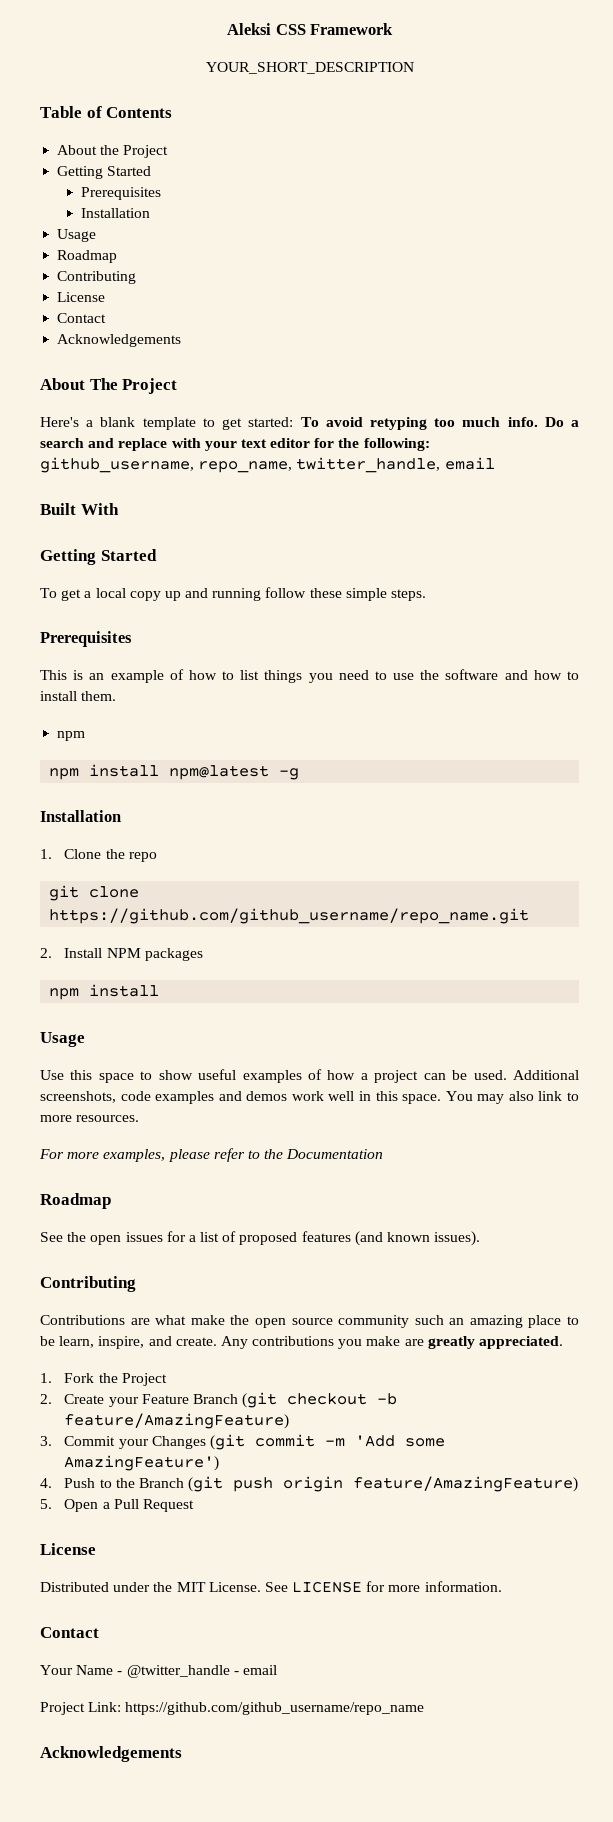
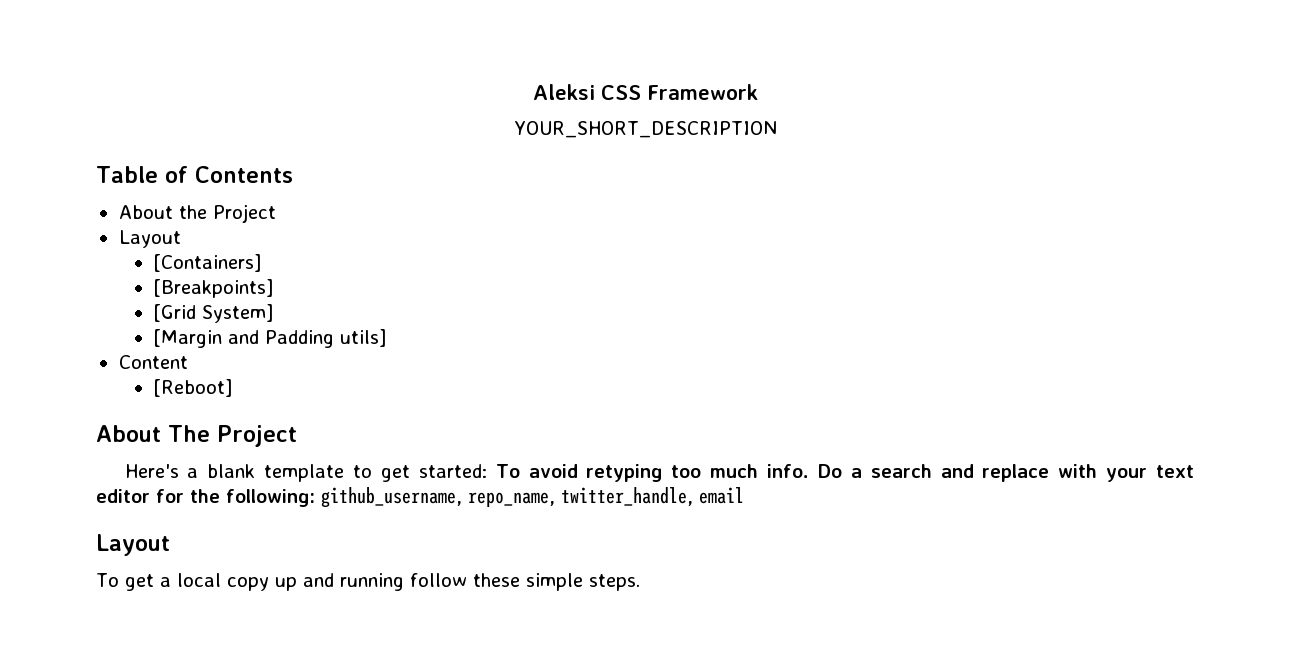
  About the Project
- Getting Started
- Prerequisites
- Installation
- Usage
- Roadmap
- Contributing
- License
- Contact
- Acknowledgements
+ Layout
+ [Containers]
+ [Breakpoints]
+ [Grid System]
+ [Margin and Padding utils]
+ Content
+ [Reboot]
  Do a search and replace with your text editor for the following: github_username, repo_name, twitter_handle, email
- Built With
- Getting Started
+ Layout
  To get a local copy up and running follow these simple steps.
- Prerequisites
- This is an example of how to list things you need to use the software and how to install them.
- npm
- npm install npm@latest -g
- Installation
- 1. Clone the repo
- git clone https://github.com/github_username/repo_name.git
- 2. Install NPM packages
- npm install
- Usage
- Use this space to show useful examples of how a project can be used. Additional screenshots, code examples and demos work well in this space. You may also link to more resources.
- For more examples, please refer to the Documentation
- Roadmap
- See the open issues for a list of proposed features (and known issues).
- Contributing
- Contributions are what make the open source community such an amazing place to be learn, inspire, and create. Any contributions you make are greatly appreciated.
- 1. Fork the Project
- 2. Create your Feature Branch (git checkout -b feature/AmazingFeature)
- 3. Commit your Changes (git commit -m 'Add some AmazingFeature')
- 4. Push to the Branch (git push origin feature/AmazingFeature)
- 5. Open a Pull Request
- License
- Distributed under the MIT License. See LICENSE for more information.
- Contact
- Your Name - @twitter_handle - email
- Project Link: https://github.com/github_username/repo_name
- Acknowledgements

